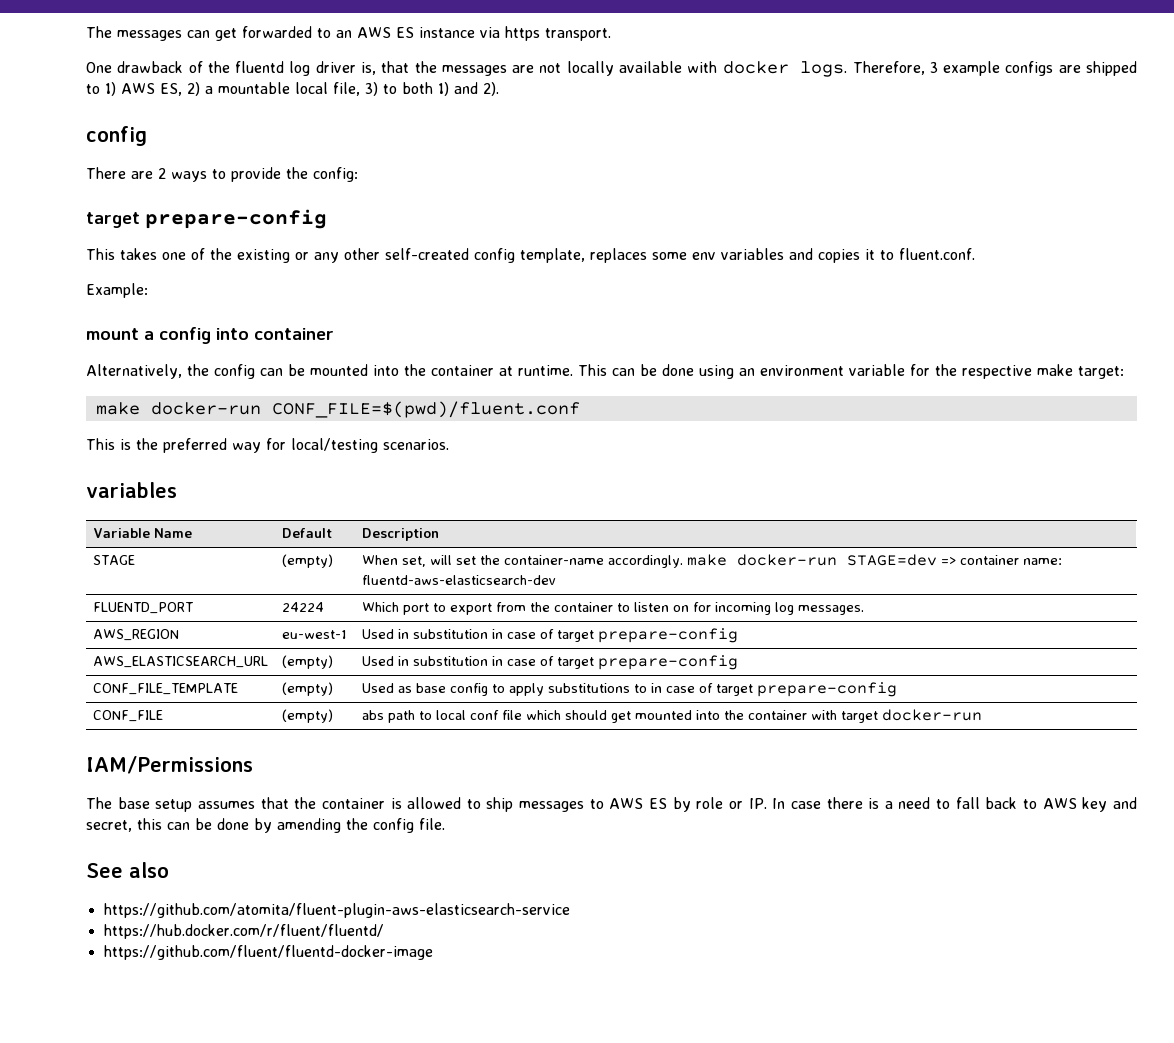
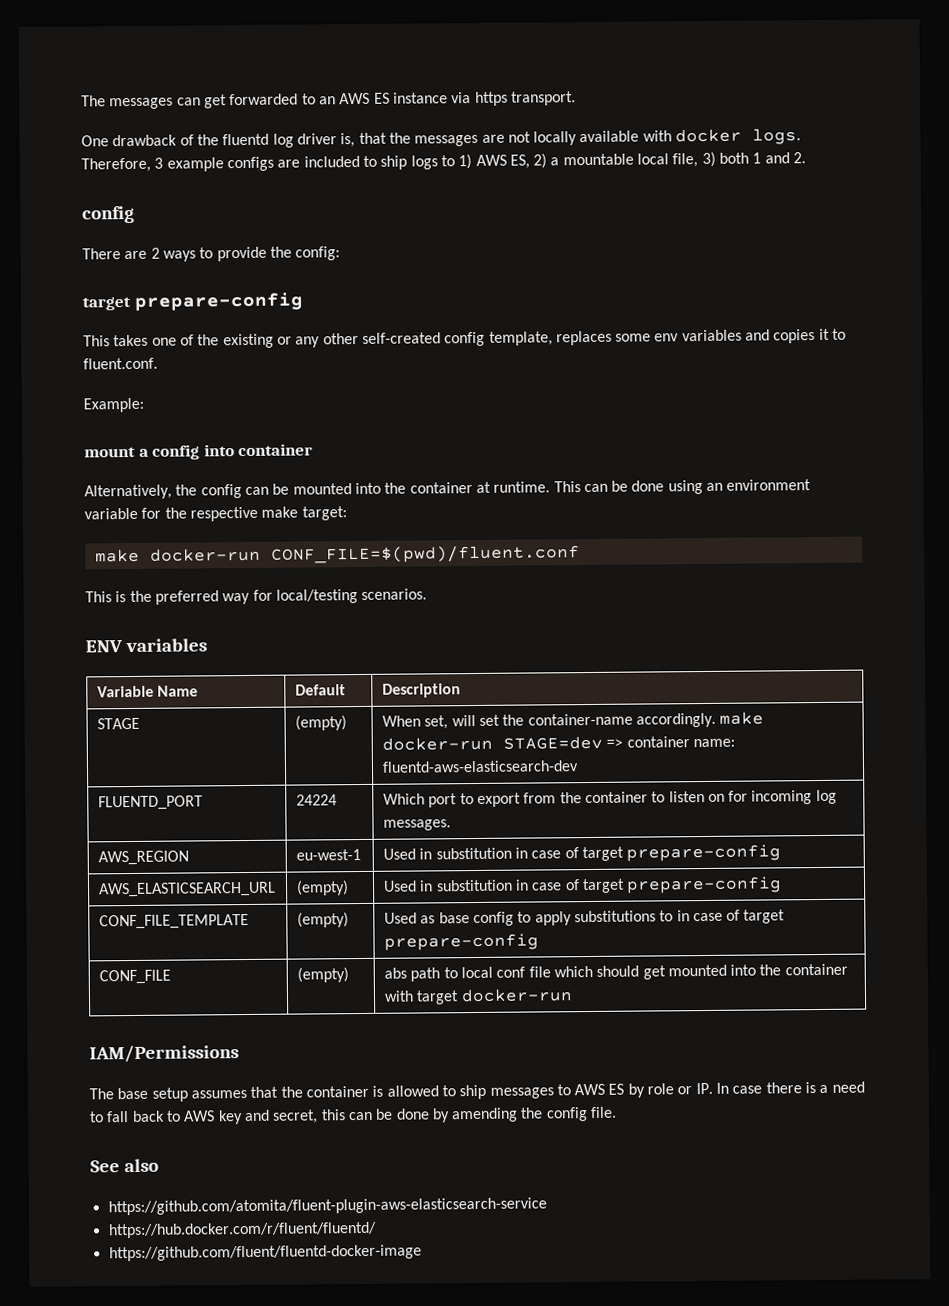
- Therefore, 3 example configs are shipped to 1) AWS ES, 2) a mountable local file, 3) to both 1) and 2).
+ Therefore, 3 example configs are included to ship logs to 1) AWS ES, 2) a mountable local file, 3) both 1 and 2.
  This is the preferred way for local/testing scenarios.
- variables
+ ENV variables

